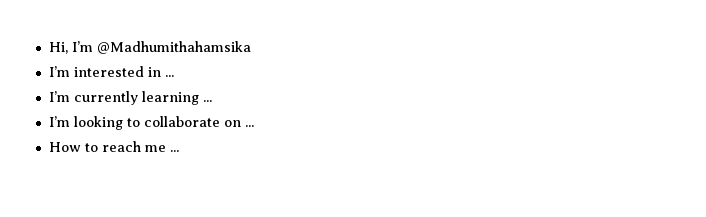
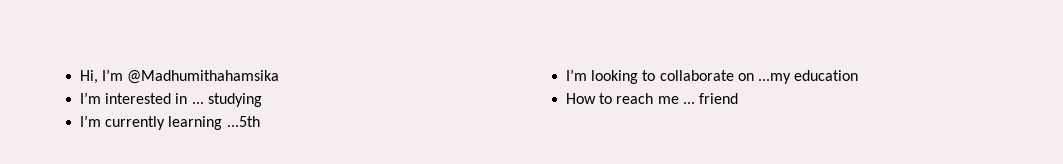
- I’m interested in ...
+ I’m interested in ... studying
- I’m currently learning ...
+ I’m currently learning ...5th
- I’m looking to collaborate on ...
+ I’m looking to collaborate on ...my education
- How to reach me ...
+ How to reach me ... friend

